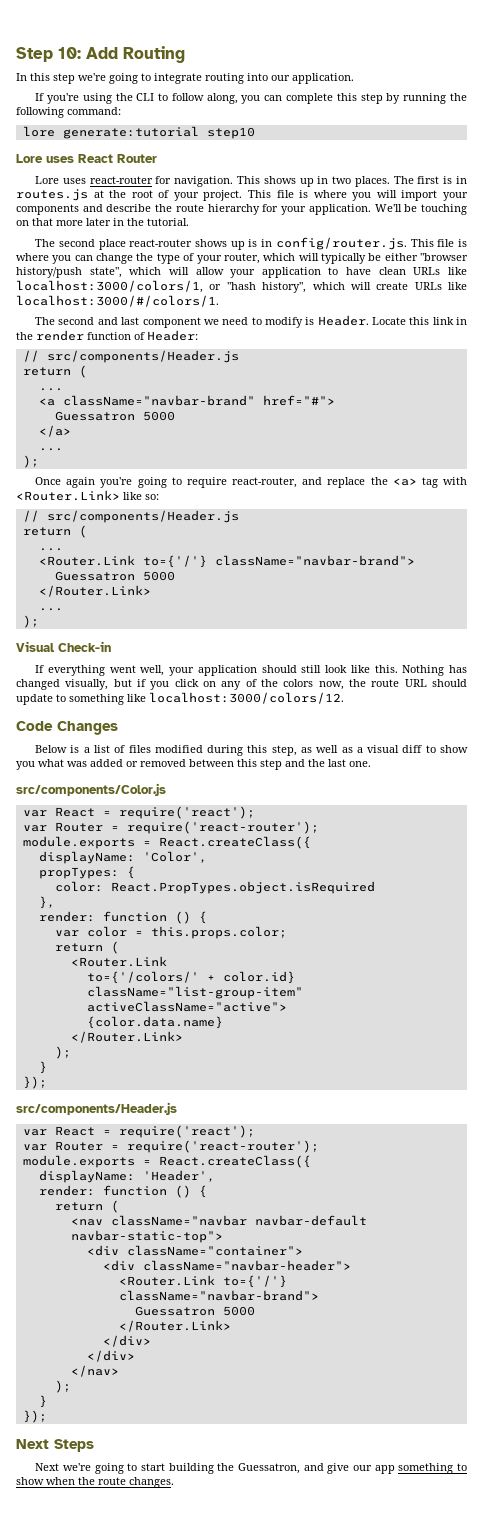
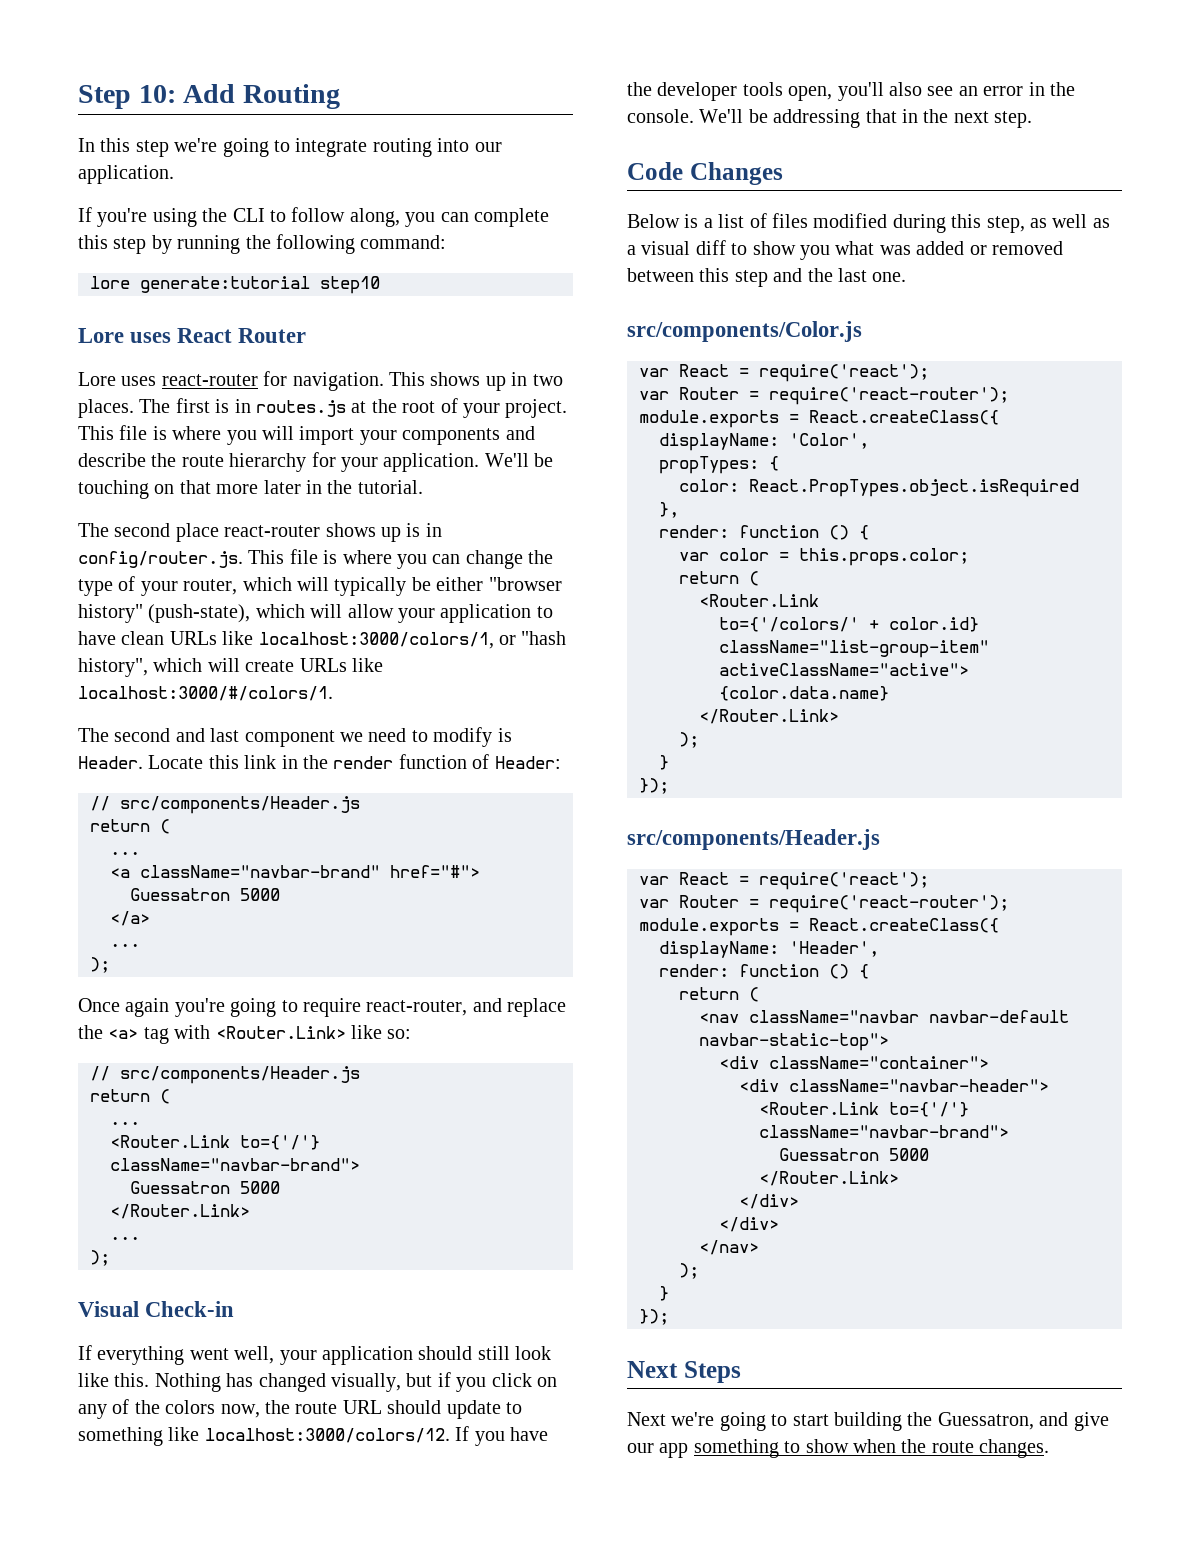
- The second place react-router shows up is in config/router.js. This file is where you can change the type of your router, which will typically be either "browser history/push state", which will allow your application to have clean URLs like localhost:3000/colors/1, or "hash history", which will create URLs like localhost:3000/#/colors/1.
+ The second place react-router shows up is in config/router.js. This file is where you can change the type of your router, which will typically be either "browser history" (push-state), which will allow your application to have clean URLs like localhost:3000/colors/1, or "hash history", which will create URLs like localhost:3000/#/colors/1.
+ If you have the developer tools open, you'll also see an error in the console. We'll be addressing that in the next step.

